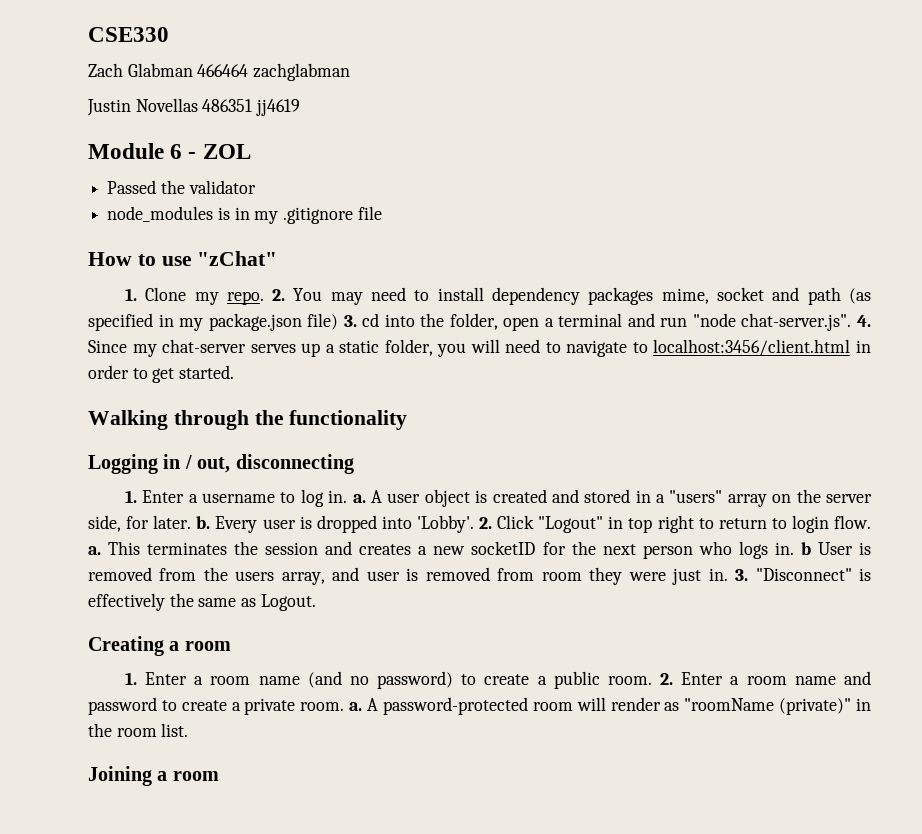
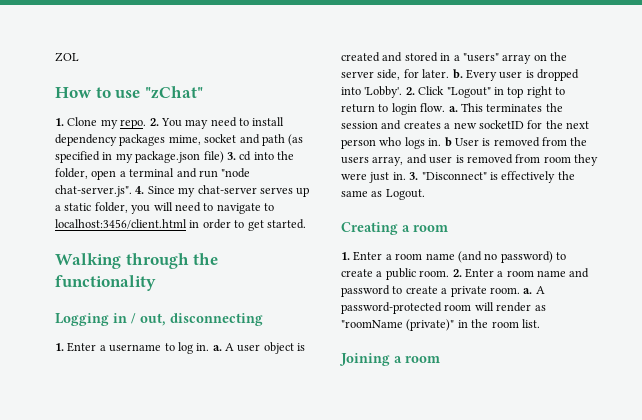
- CSE330
- Zach Glabman 466464 zachglabman
- Justin Novellas 486351 jj4619
- Module 6 - ZOL
- Passed the validator
- node_modules is in my .gitignore file
+ ZOL

